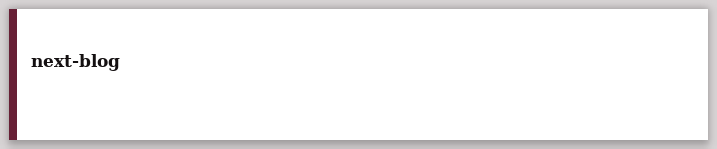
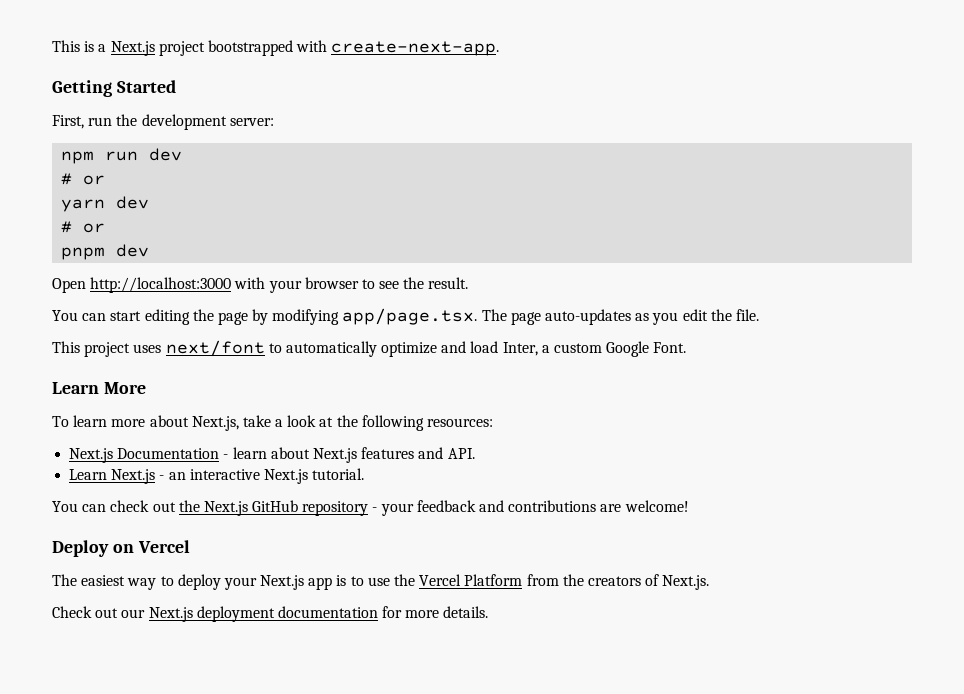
- next-blog
+ This is a Next.js project bootstrapped with create-next-app.
+ Getting Started
+ First, run the development server:
+ npm run dev
+ # or
+ yarn dev
+ # or
+ pnpm dev
+ Open http://localhost:3000 with your browser to see the result.
+ You can start editing the page by modifying app/page.tsx. The page auto-updates as you edit the file.
+ This project uses next/font to automatically optimize and load Inter, a custom Google Font.
+ Learn More
+ To learn more about Next.js, take a look at the following resources:
+ Next.js Documentation - learn about Next.js features and API.
+ Learn Next.js - an interactive Next.js tutorial.
+ You can check out the Next.js GitHub repository - your feedback and contributions are welcome!
+ Deploy on Vercel
+ The easiest way to deploy your Next.js app is to use the Vercel Platform from the creators of Next.js.
+ Check out our Next.js deployment documentation for more details.

